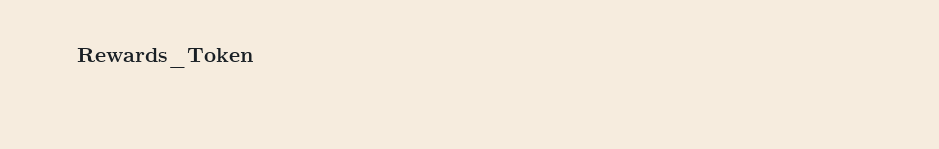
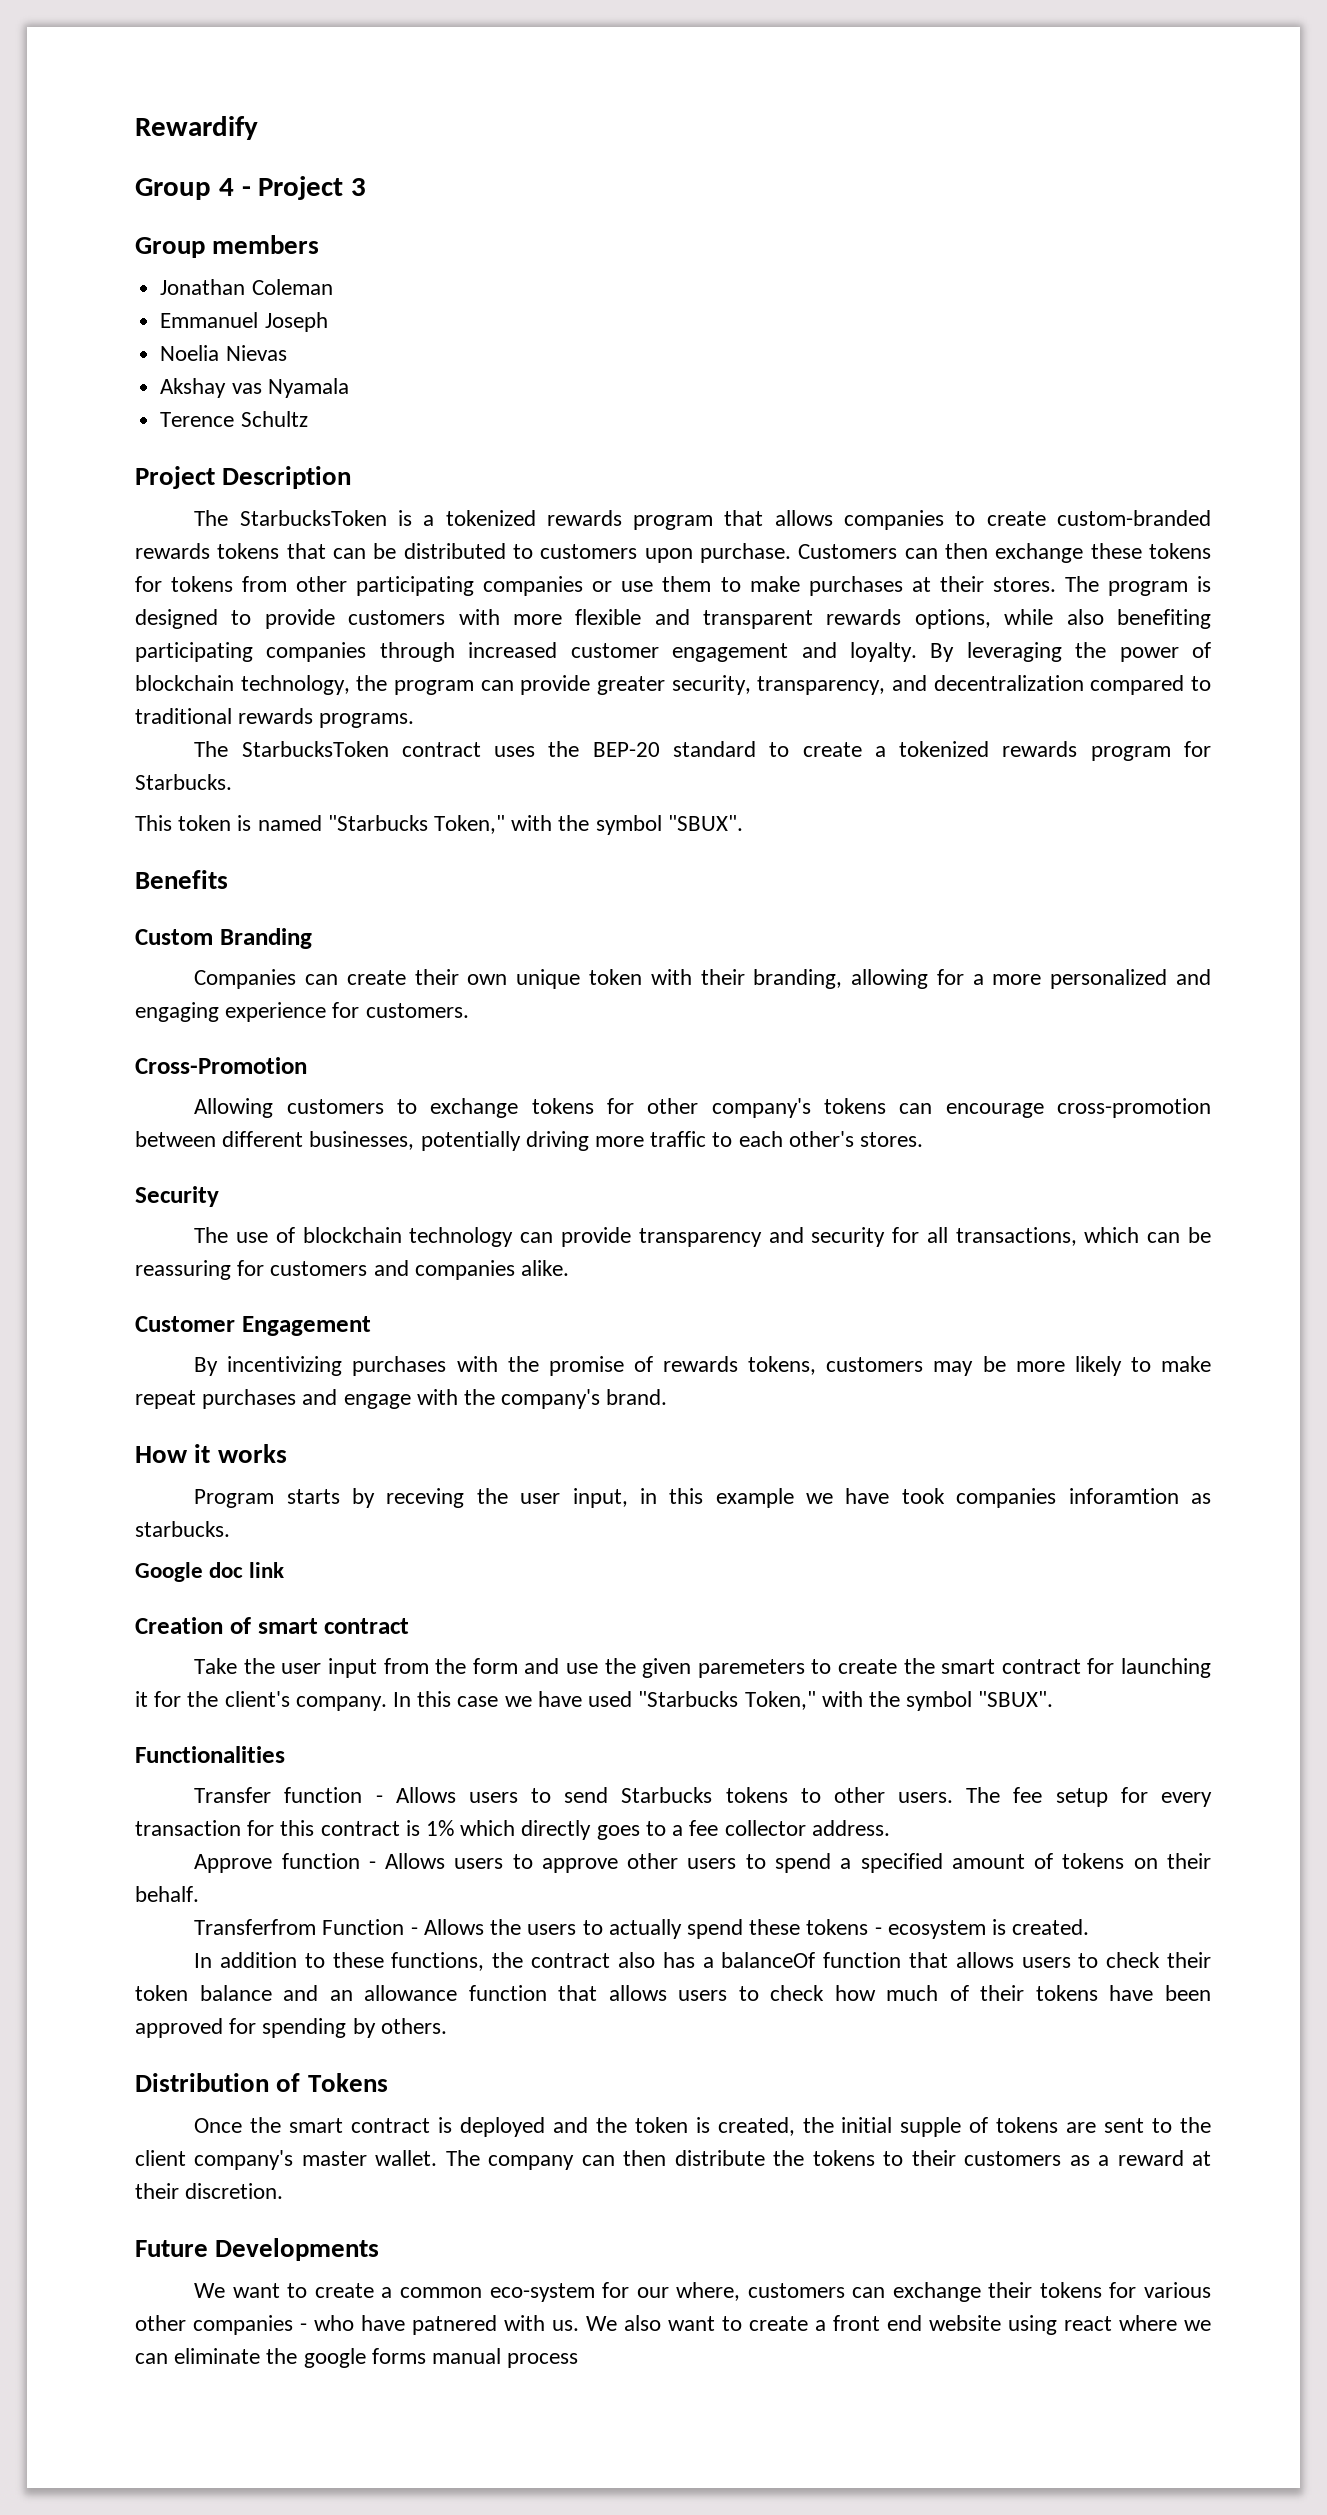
- Rewards_Token
+ Rewardify
+ Group 4 - Project 3
+ Group members
+ Jonathan Coleman
+ Emmanuel Joseph
+ Noelia Nievas
+ Akshay vas Nyamala
+ Terence Schultz
+ Project Description
+ The StarbucksToken is a tokenized rewards program that allows companies to create custom-branded rewards tokens that can be distributed to customers upon purchase. Customers can then exchange these tokens for tokens from other participating companies or use them to make purchases at their stores. The program is designed to provide customers with more flexible and transparent rewards options, while also benefiting participating companies through increased customer engagement and loyalty. By leveraging the power of blockchain technology, the program can provide greater security, transparency, and decentralization compared to traditional rewards programs.
+ The StarbucksToken contract uses the BEP-20 standard to create a tokenized rewards program for Starbucks.
+ This token is named "Starbucks Token," with the symbol "SBUX".
+ Benefits
+ Custom Branding
+ Companies can create their own unique token with their branding, allowing for a more personalized and engaging experience for customers.
+ Cross-Promotion
+ Allowing customers to exchange tokens for other company's tokens can encourage cross-promotion between different businesses, potentially driving more traffic to each other's stores.
+ Security
+ The use of blockchain technology can provide transparency and security for all transactions, which can be reassuring for customers and companies alike.
+ Customer Engagement
+ By incentivizing purchases with the promise of rewards tokens, customers may be more likely to make repeat purchases and engage with the company's brand.
+ How it works
+ Program starts by receving the user input, in this example we have took companies inforamtion as starbucks.
+ Google doc link
+ Creation of smart contract
+ Take the user input from the form and use the given paremeters to create the smart contract for launching it for the client's company. In this case we have used "Starbucks Token," with the symbol "SBUX".
+ Functionalities
+ Transfer function - Allows users to send Starbucks tokens to other users. The fee setup for every transaction for this contract is 1% which directly goes to a fee collector address.
+ Approve function - Allows users to approve other users to spend a specified amount of tokens on their behalf.
+ Transferfrom Function - Allows the users to actually spend these tokens - ecosystem is created.
+ In addition to these functions, the contract also has a balanceOf function that allows users to check their token balance and an allowance function that allows users to check how much of their tokens have been approved for spending by others.
+ Distribution of Tokens
+ Once the smart contract is deployed and the token is created, the initial supple of tokens are sent to the client company's master wallet. The company can then distribute the tokens to their customers as a reward at their discretion.
+ Future Developments
+ We want to create a common eco-system for our where, customers can exchange their tokens for various other companies - who have patnered with us. We also want to create a front end website using react where we can eliminate the google forms manual process

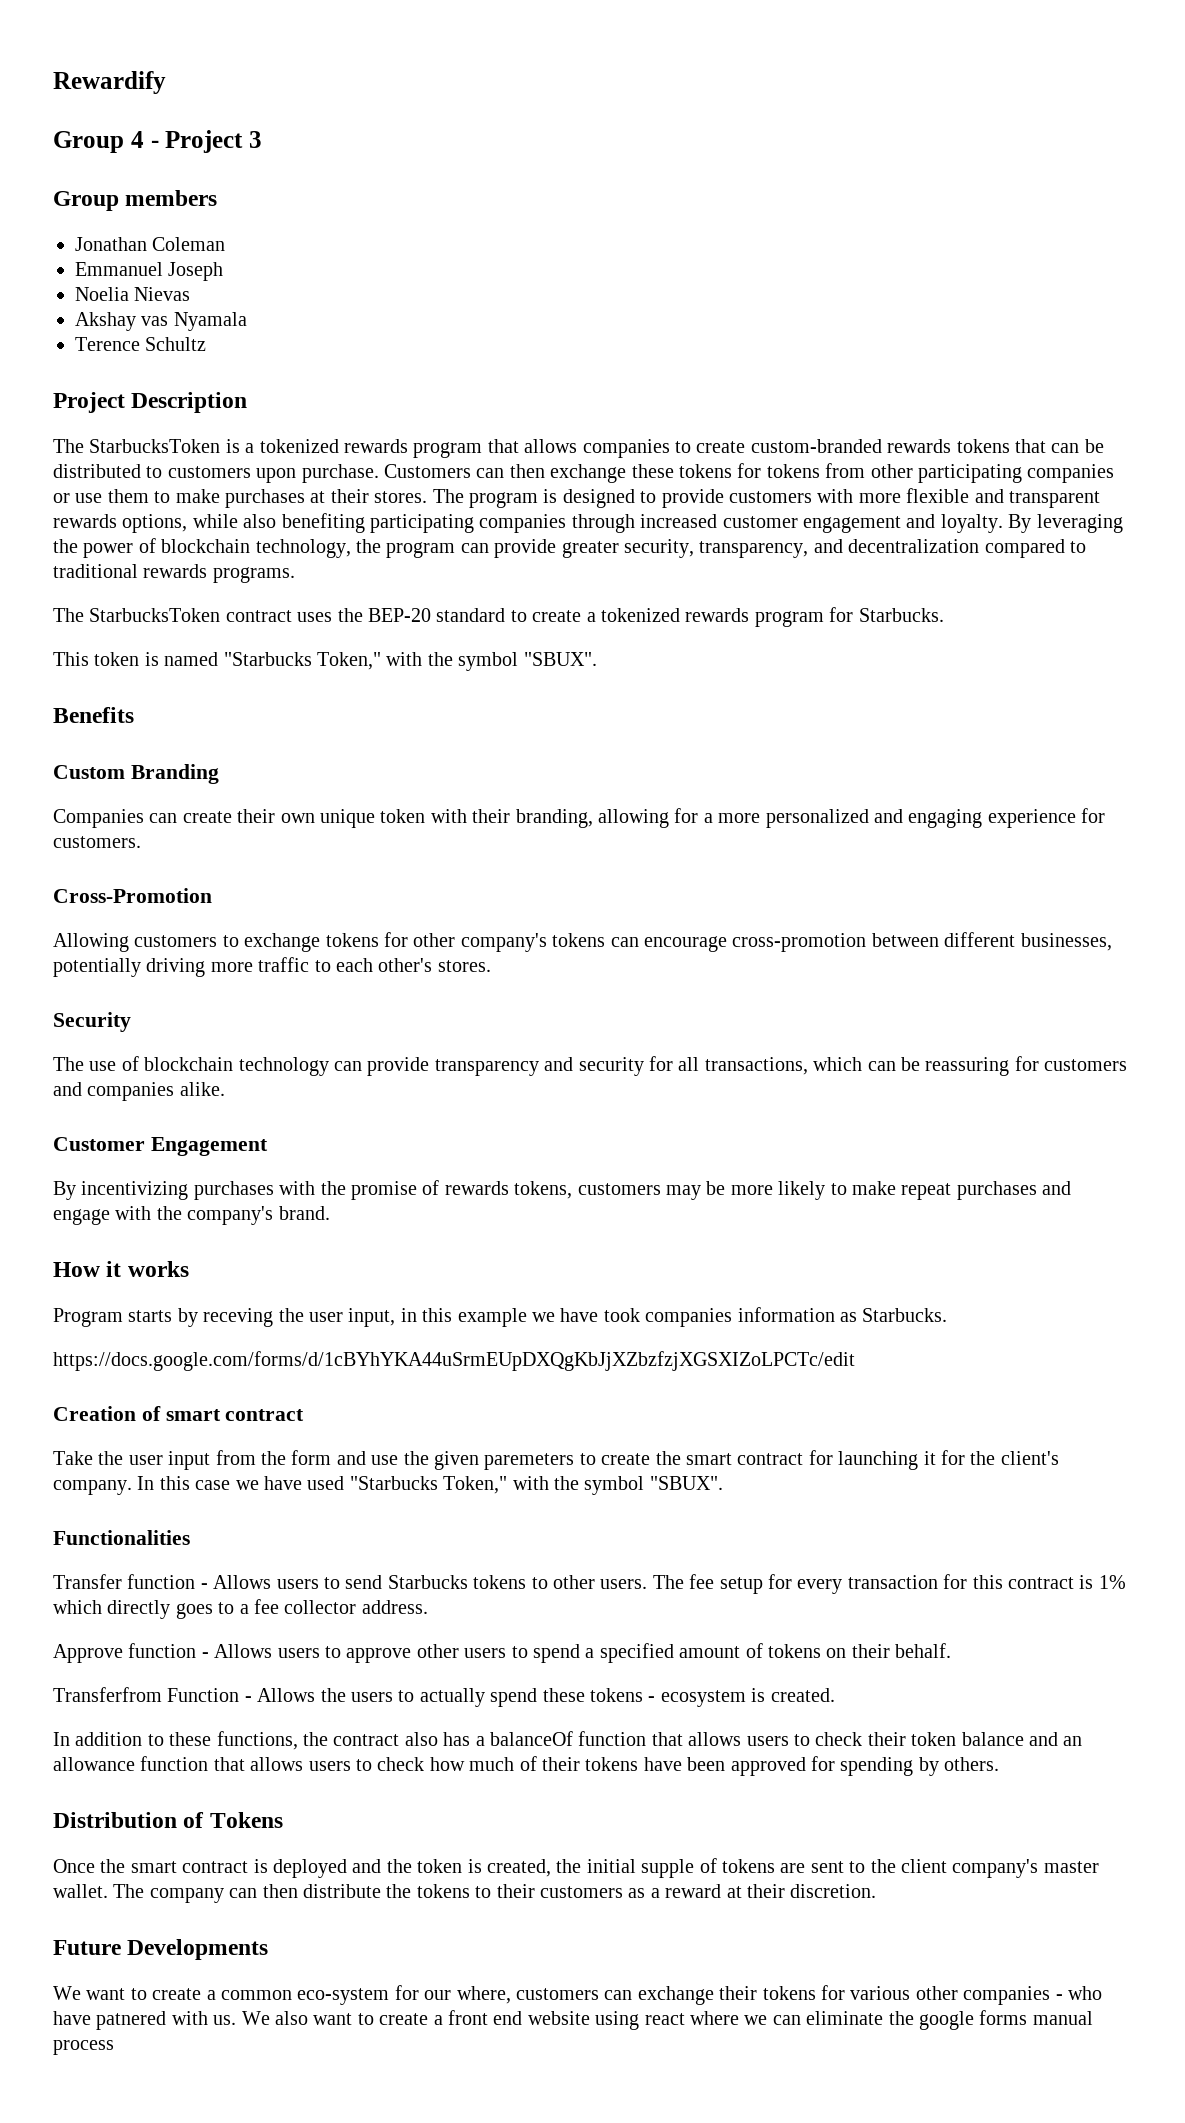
- Program starts by receving the user input, in this example we have took companies inforamtion as starbucks.
- Google doc link
+ Program starts by receving the user input, in this example we have took companies information as Starbucks.
+ https://docs.google.com/forms/d/1cBYhYKA44uSrmEUpDXQgKbJjXZbzfzjXGSXIZoLPCTc/edit

